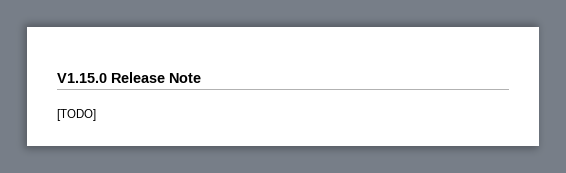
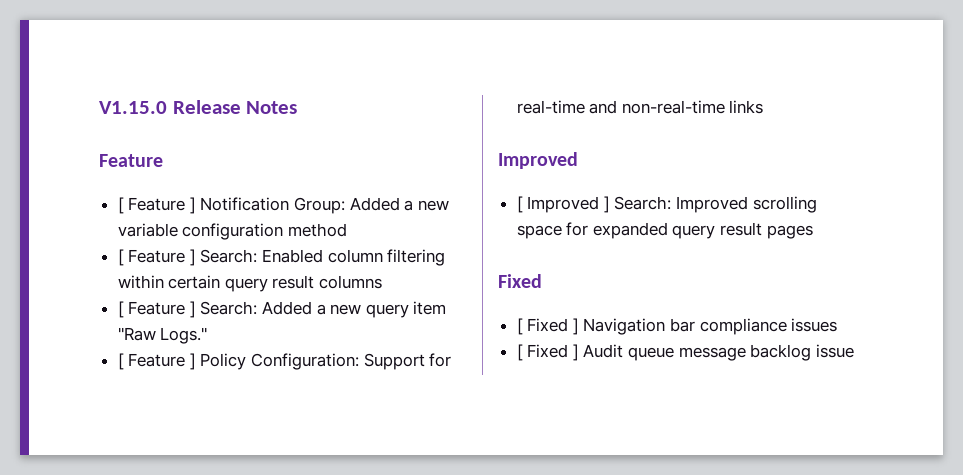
- V1.15.0 Release Note
- [TODO]
+ V1.15.0 Release Notes
+ Feature
+ [ Feature ] Notification Group: Added a new variable configuration method
+ [ Feature ] Search: Enabled column filtering within certain query result columns
+ [ Feature ] Search: Added a new query item "Raw Logs."
+ [ Feature ] Policy Configuration: Support for real-time and non-real-time links
+ Improved
+ [ Improved ] Search: Improved scrolling space for expanded query result pages
+ Fixed
+ [ Fixed ] Navigation bar compliance issues
+ [ Fixed ] Audit queue message backlog issue

